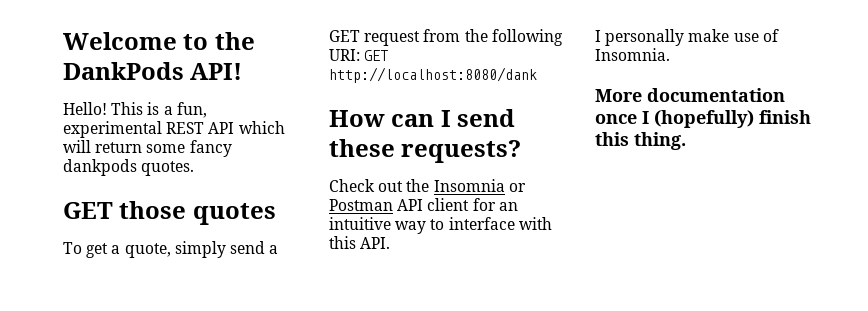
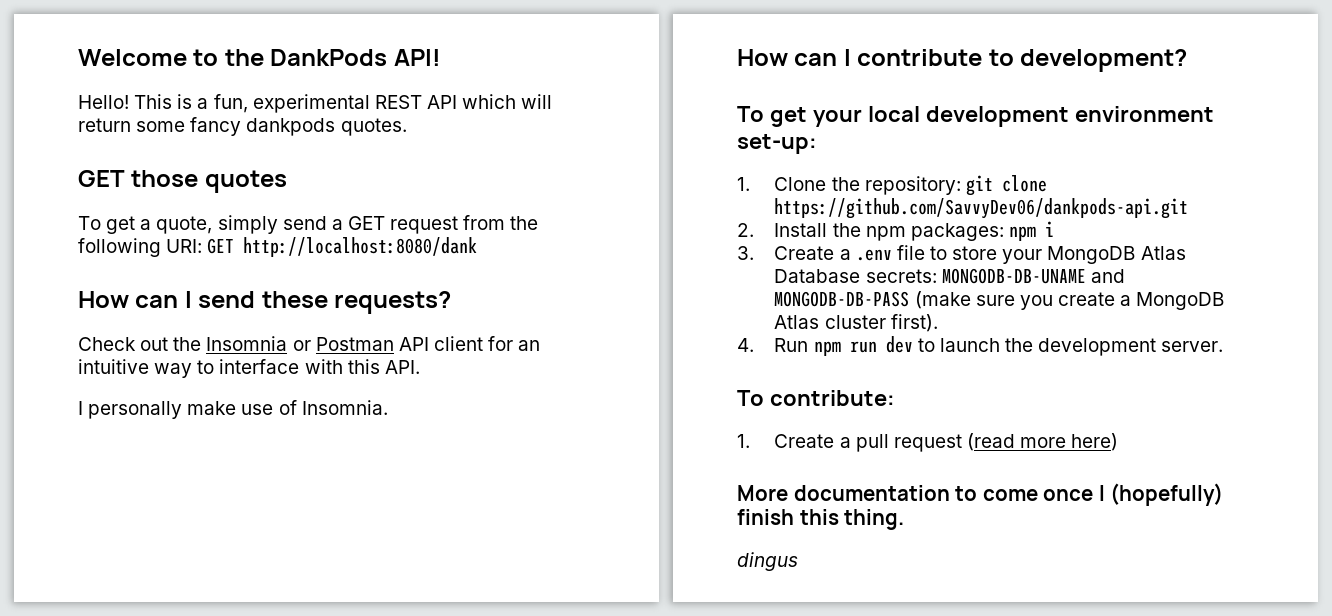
+ How can I contribute to development?
+ To get your local development environment set-up:
+ 1. Clone the repository: git clone https://github.com/SavvyDev06/dankpods-api.git
+ 2. Install the npm packages: npm i
+ 3. Create a .env file to store your MongoDB Atlas Database secrets: MONGODB-DB-UNAME and MONGODB-DB-PASS (make sure you create a MongoDB Atlas cluster first).
+ 4. Run npm run dev to launch the development server.
+ To contribute:
+ 1. Create a pull request (read more here)
- More documentation once I (hopefully) finish this thing.
+ More documentation to come once I (hopefully) finish this thing.
+ dingus

